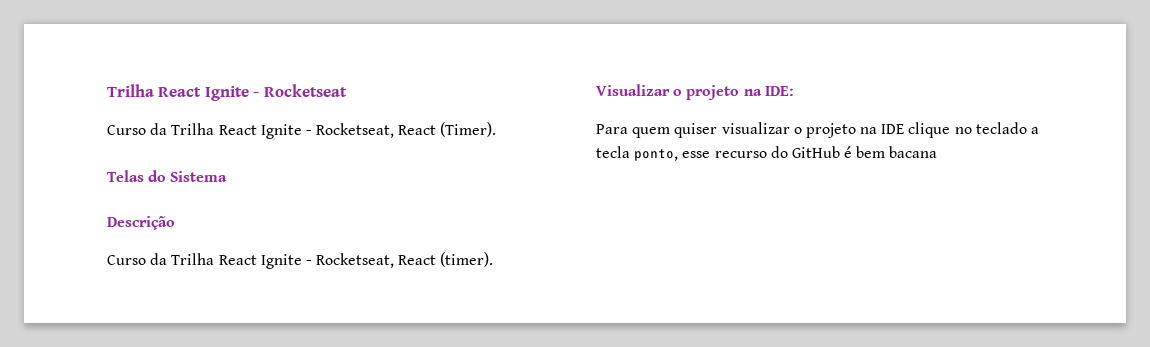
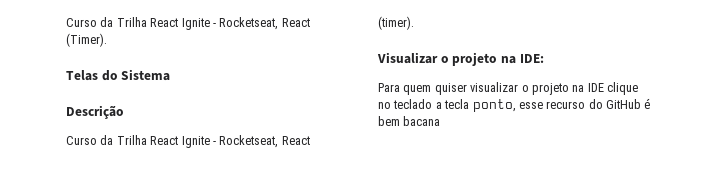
- Trilha React Ignite - Rocketseat

